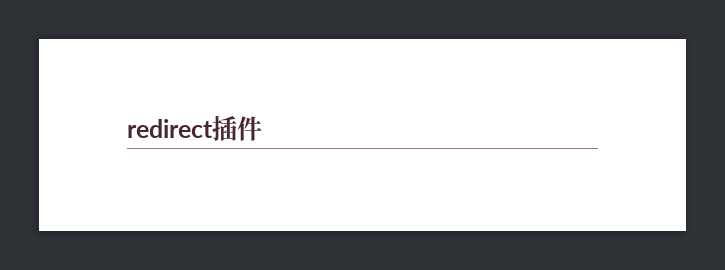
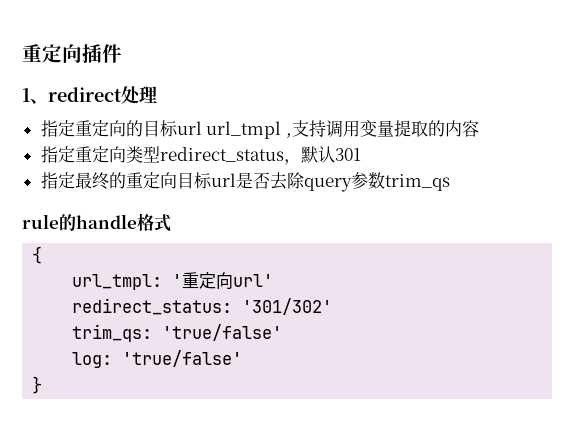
- redirect插件
+ 重定向插件
+ 1、redirect处理
+ 指定重定向的目标url url_tmpl ,支持调用变量提取的内容
+ 指定重定向类型redirect_status，默认301
+ 指定最终的重定向目标url是否去除query参数trim_qs
+ rule的handle格式
+ {
+ url_tmpl: '重定向url'
+ redirect_status: '301/302'
+ trim_qs: 'true/false'
+ log: 'true/false'
+ }

